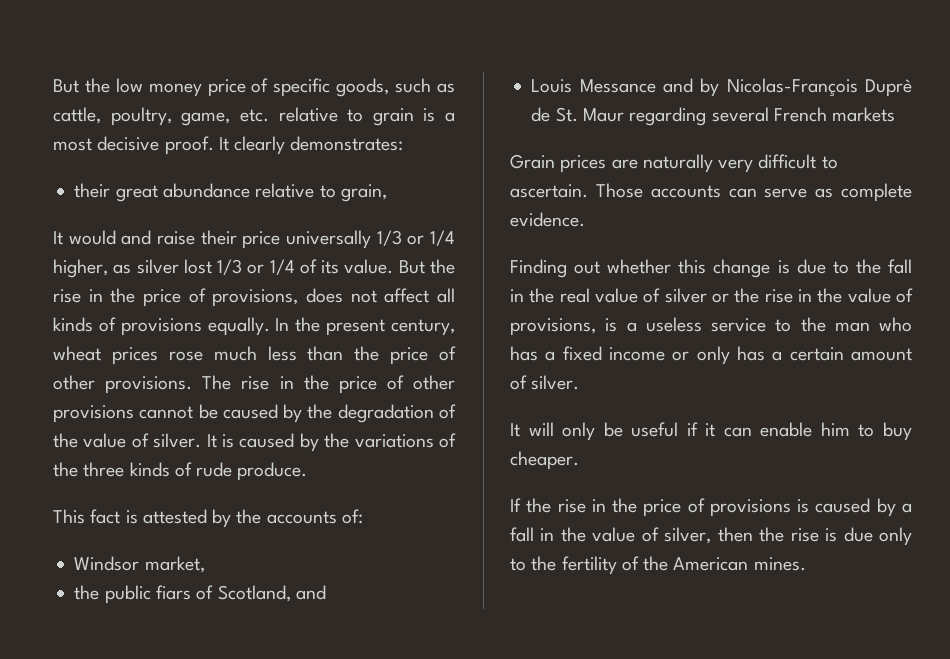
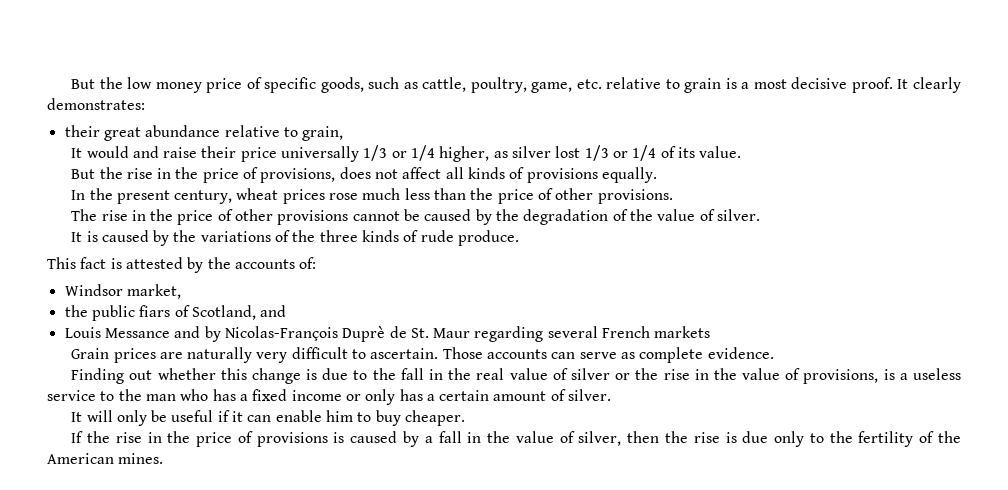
- It would and raise their price universally 1/3 or 1/4 higher, as silver lost 1/3 or 1/4 of its value. But the rise in the price of provisions, does not affect all kinds of provisions equally. In the present century, wheat prices rose much less than the price of other provisions. The rise in the price of other provisions cannot be caused by the degradation of the value of silver. It is caused by the variations of the three kinds of rude produce.
+ It would and raise their price universally 1/3 or 1/4 higher, as silver lost 1/3 or 1/4 of its value.
+ But the rise in the price of provisions, does not affect all kinds of provisions equally.
+ In the present century, wheat prices rose much less than the price of other provisions.
+ The rise in the price of other provisions cannot be caused by the degradation of the value of silver.
+ It is caused by the variations of the three kinds of rude produce.

